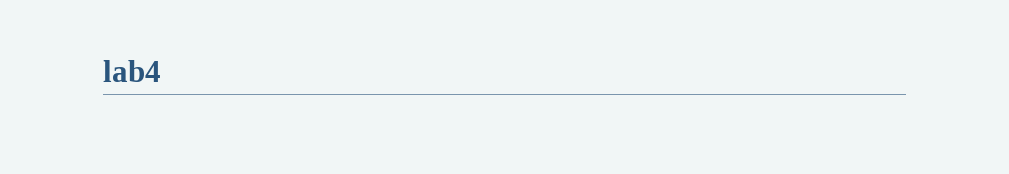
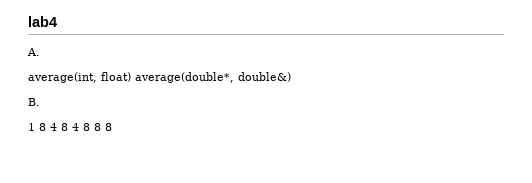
+ A.
+ average(int, float) average(double*, double&)
+ B.
+ 1 8 4 8 4 8 8 8

